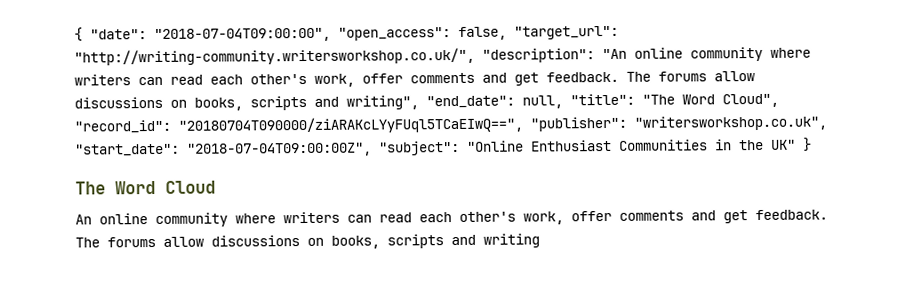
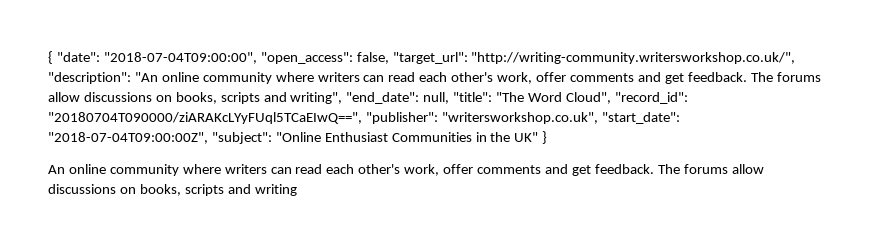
- The Word Cloud

